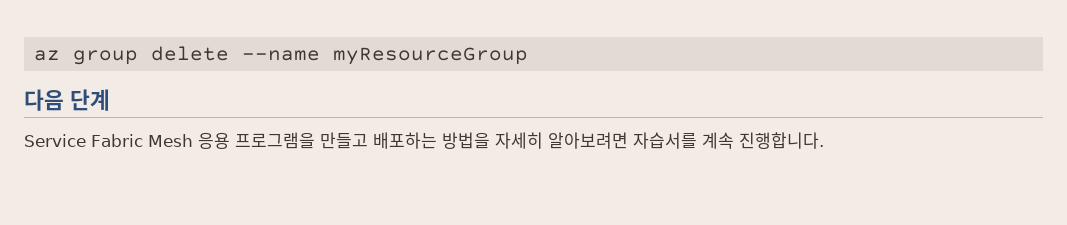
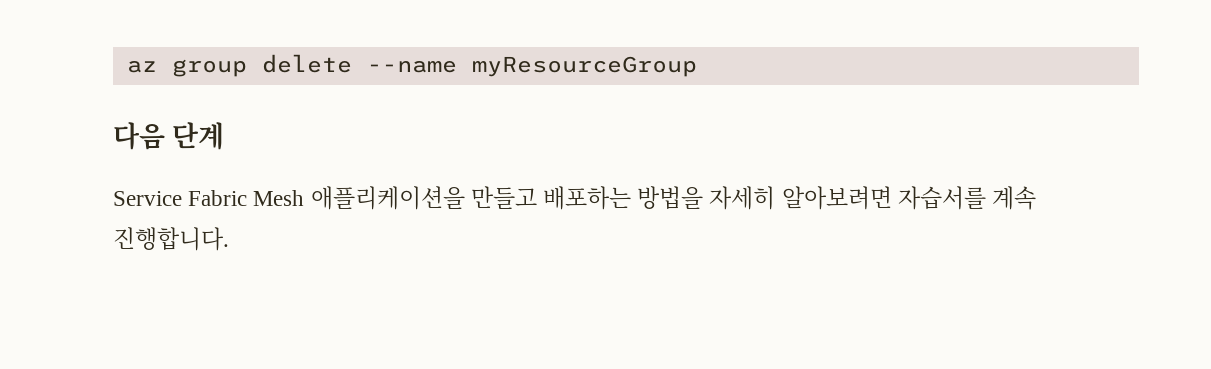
- Service Fabric Mesh 응용 프로그램을 만들고 배포하는 방법을 자세히 알아보려면 자습서를 계속 진행합니다.
+ Service Fabric Mesh 애플리케이션을 만들고 배포하는 방법을 자세히 알아보려면 자습서를 계속 진행합니다.

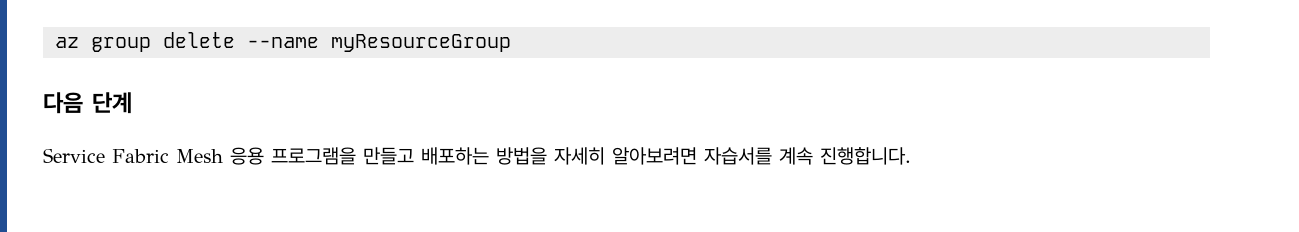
- Service Fabric Mesh 애플리케이션을 만들고 배포하는 방법을 자세히 알아보려면 자습서를 계속 진행합니다.
+ Service Fabric Mesh 응용 프로그램을 만들고 배포하는 방법을 자세히 알아보려면 자습서를 계속 진행합니다.

